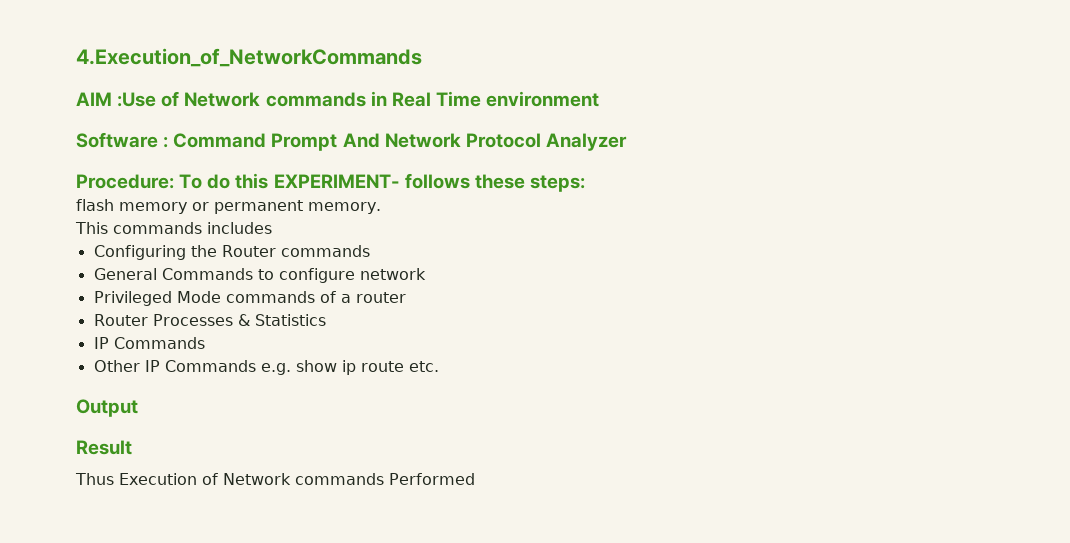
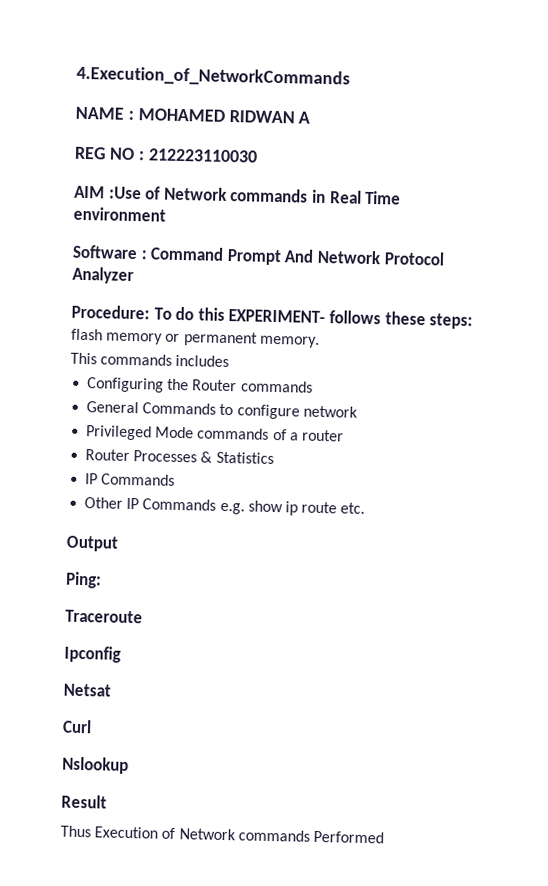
+ NAME : MOHAMED RIDWAN A
+ REG NO : 212223110030
+ Ping:
+ Traceroute
+ Ipconfig
+ Netsat
+ Curl
+ Nslookup

